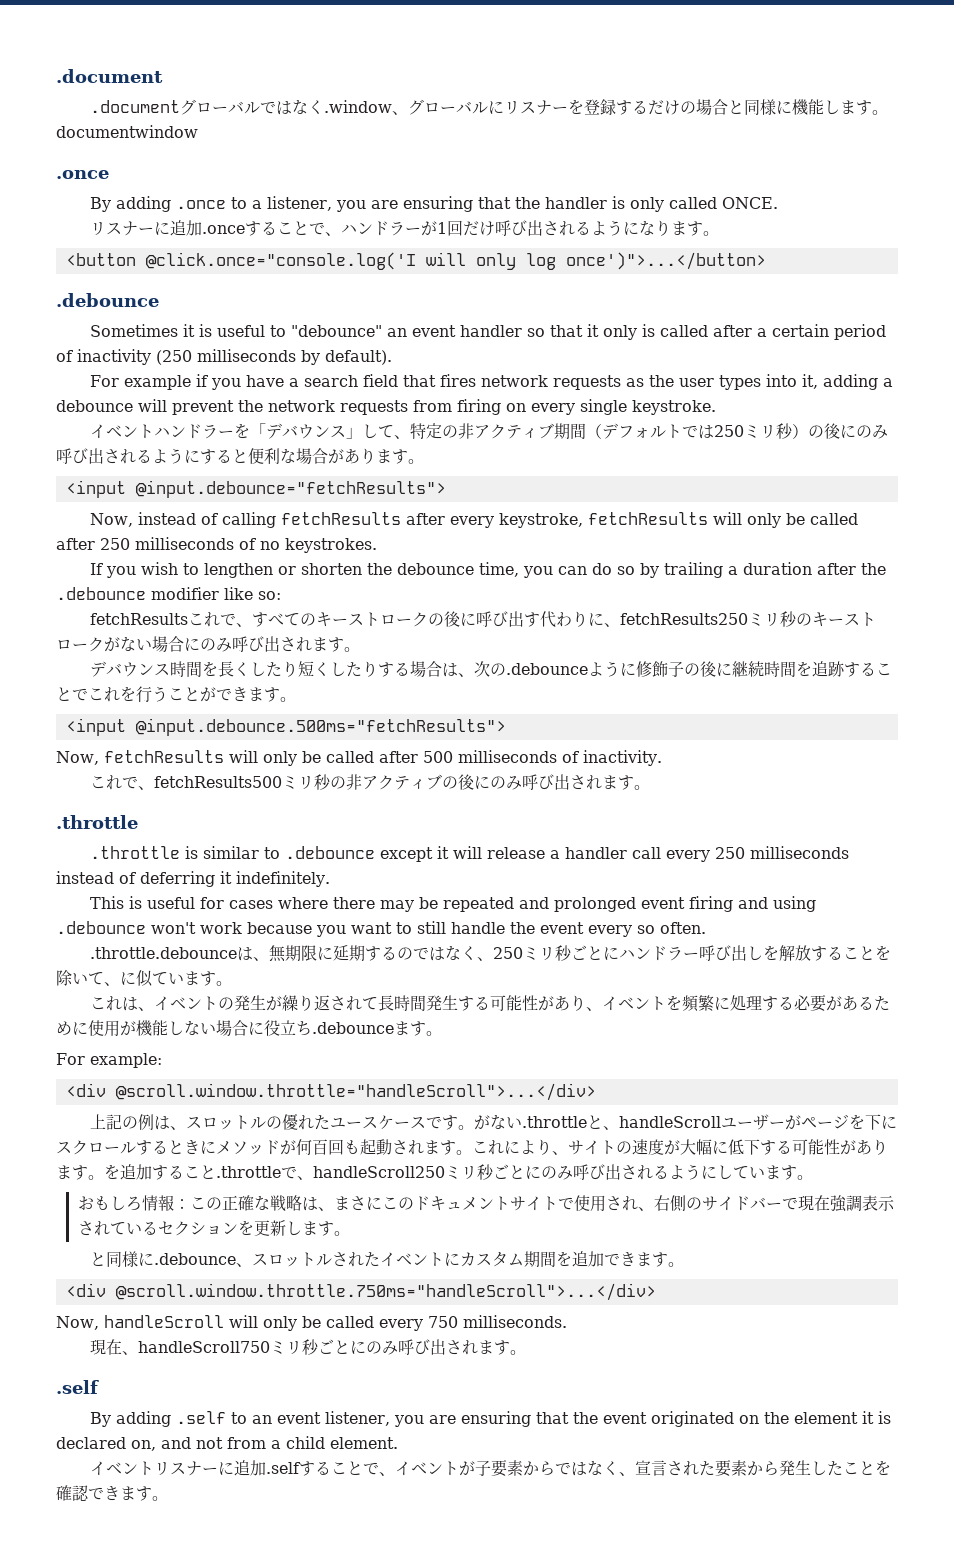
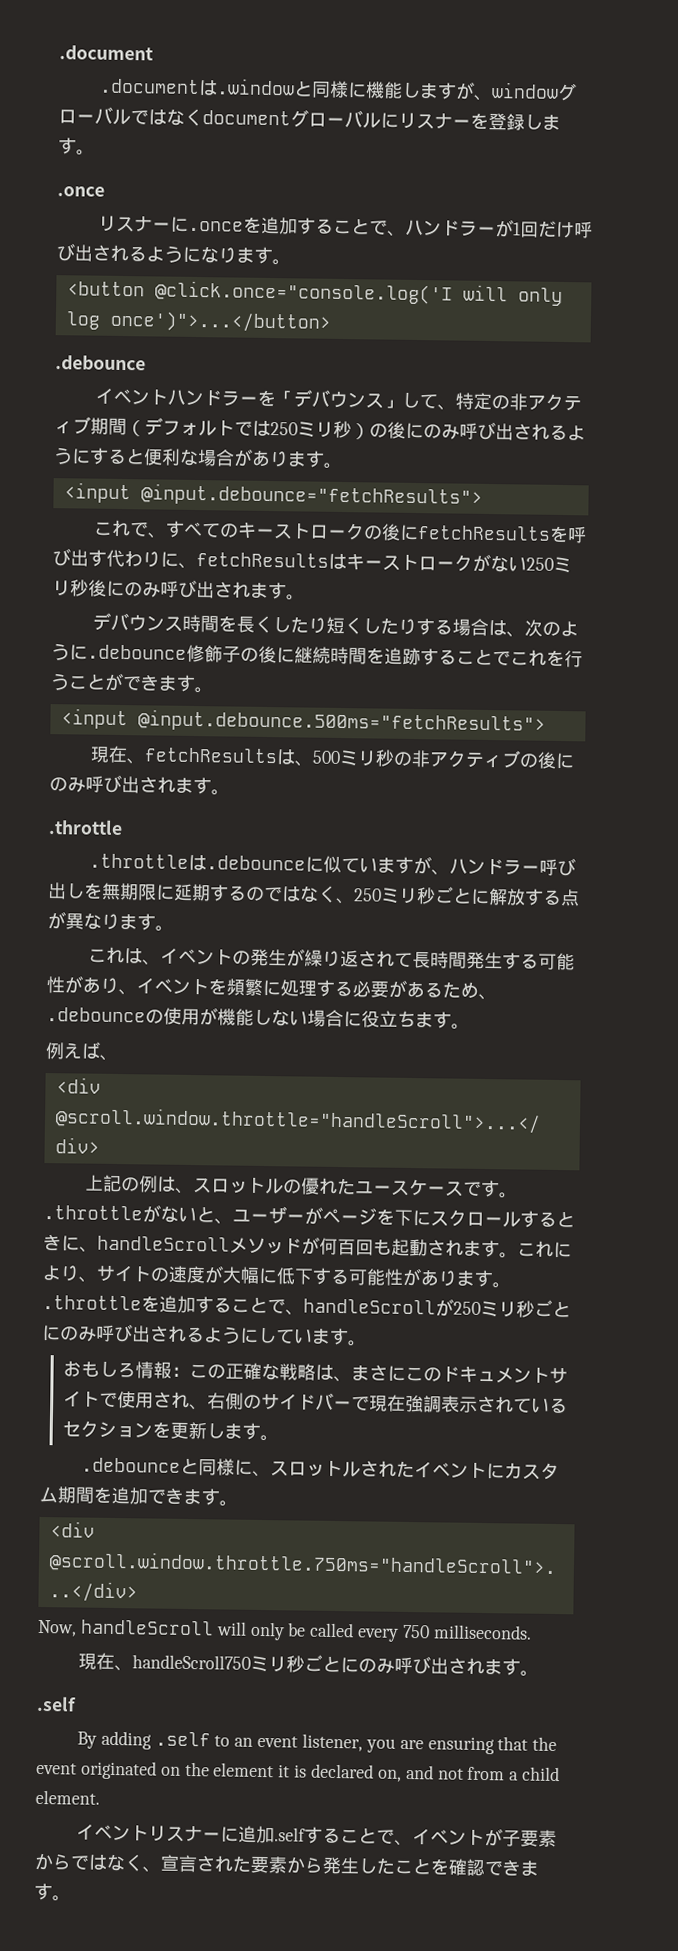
- .documentグローバルではなく.window、グローバルにリスナーを登録するだけの場合と同様に機能します。documentwindow
+ .documentは.windowと同様に機能しますが、windowグローバルではなくdocumentグローバルにリスナーを登録します。
  .once
- By adding .once to a listener, you are ensuring that the handler is only called ONCE.
- リスナーに追加.onceすることで、ハンドラーが1回だけ呼び出されるようになります。
+ リスナーに.onceを追加することで、ハンドラーが1回だけ呼び出されるようになります。
- Sometimes it is useful to "debounce" an event handler so that it only is called after a certain period of inactivity (250 milliseconds by default).
- For example if you have a search field that fires network requests as the user types into it, adding a debounce will prevent the network requests from firing on every single keystroke.
- Now, instead of calling fetchResults after every keystroke, fetchResults will only be called after 250 milliseconds of no keystrokes.
- If you wish to lengthen or shorten the debounce time, you can do so by trailing a duration after the .debounce modifier like so:
- fetchResultsこれで、すべてのキーストロークの後に呼び出す代わりに、fetchResults250ミリ秒のキーストロークがない場合にのみ呼び出されます。
+ これで、すべてのキーストロークの後にfetchResultsを呼び出す代わりに、fetchResultsはキーストロークがない250ミリ秒後にのみ呼び出されます。
- デバウンス時間を長くしたり短くしたりする場合は、次の.debounceように修飾子の後に継続時間を追跡することでこれを行うことができます。
+ デバウンス時間を長くしたり短くしたりする場合は、次のように.debounce修飾子の後に継続時間を追跡することでこれを行うことができます。
- Now, fetchResults will only be called after 500 milliseconds of inactivity.
- これで、fetchResults500ミリ秒の非アクティブの後にのみ呼び出されます。
+ 現在、fetchResultsは、500ミリ秒の非アクティブの後にのみ呼び出されます。
- .throttle is similar to .debounce except it will release a handler call every 250 milliseconds instead of deferring it indefinitely.
- This is useful for cases where there may be repeated and prolonged event firing and using .debounce won't work because you want to still handle the event every so often.
- .throttle.debounceは、無期限に延期するのではなく、250ミリ秒ごとにハンドラー呼び出しを解放することを除いて、に似ています。
+ .throttleは.debounceに似ていますが、ハンドラー呼び出しを無期限に延期するのではなく、250ミリ秒ごとに解放する点が異なります。
- これは、イベントの発生が繰り返されて長時間発生する可能性があり、イベントを頻繁に処理する必要があるために使用が機能しない場合に役立ち.debounceます。
- For example:
+ これは、イベントの発生が繰り返されて長時間発生する可能性があり、イベントを頻繁に処理する必要があるため、.debounceの使用が機能しない場合に役立ちます。
+ 例えば、
- 上記の例は、スロットルの優れたユースケースです。がない.throttleと、handleScrollユーザーがページを下にスクロールするときにメソッドが何百回も起動されます。
+ 上記の例は、スロットルの優れたユースケースです。.throttleがないと、ユーザーがページを下にスクロールするときに、handleScrollメソッドが何百回も起動されます。
- これにより、サイトの速度が大幅に低下する可能性があります。を追加すること.throttleで、handleScroll250ミリ秒ごとにのみ呼び出されるようにしています。
+ これにより、サイトの速度が大幅に低下する可能性があります。.throttleを追加することで、handleScrollが250ミリ秒ごとにのみ呼び出されるようにしています。
- と同様に.debounce、スロットルされたイベントにカスタム期間を追加できます。
+ .debounceと同様に、スロットルされたイベントにカスタム期間を追加できます。

